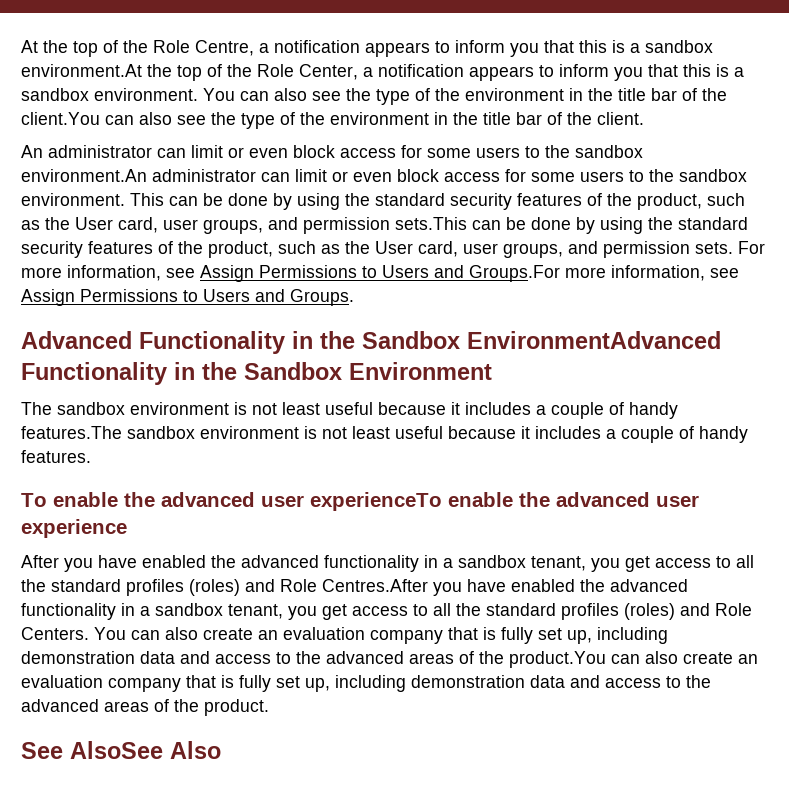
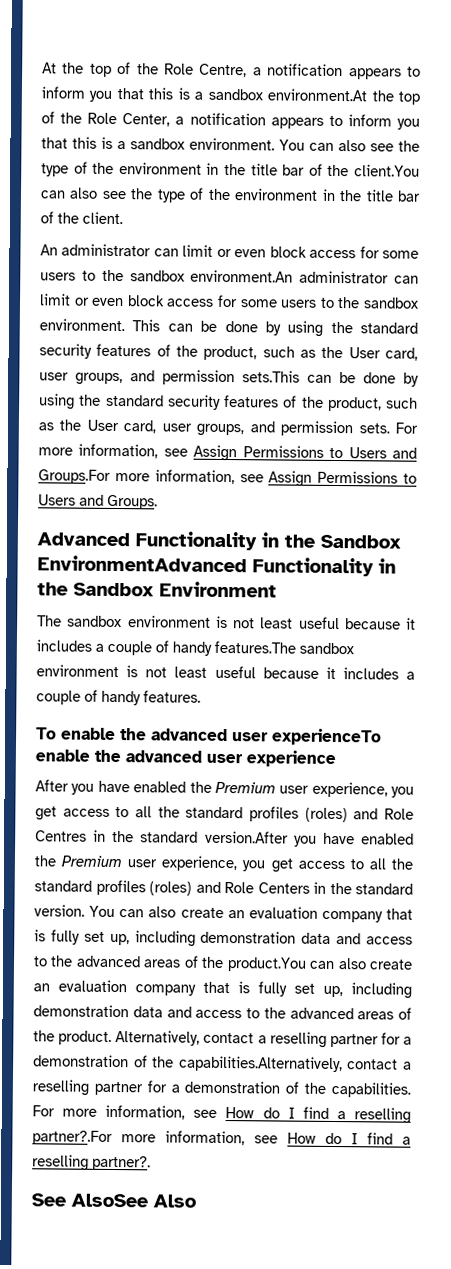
- After you have enabled the advanced functionality in a sandbox tenant, you get access to all the standard profiles (roles) and Role Centres.After you have enabled the advanced functionality in a sandbox tenant, you get access to all the standard profiles (roles) and Role Centers.
+ After you have enabled the Premium user experience, you get access to all the standard profiles (roles) and Role Centres in the standard version.After you have enabled the Premium user experience, you get access to all the standard profiles (roles) and Role Centers in the standard version.
+ Alternatively, contact a reselling partner for a demonstration of the capabilities.Alternatively, contact a reselling partner for a demonstration of the capabilities. For more information, see How do I find a reselling partner?.For more information, see How do I find a reselling partner?.

